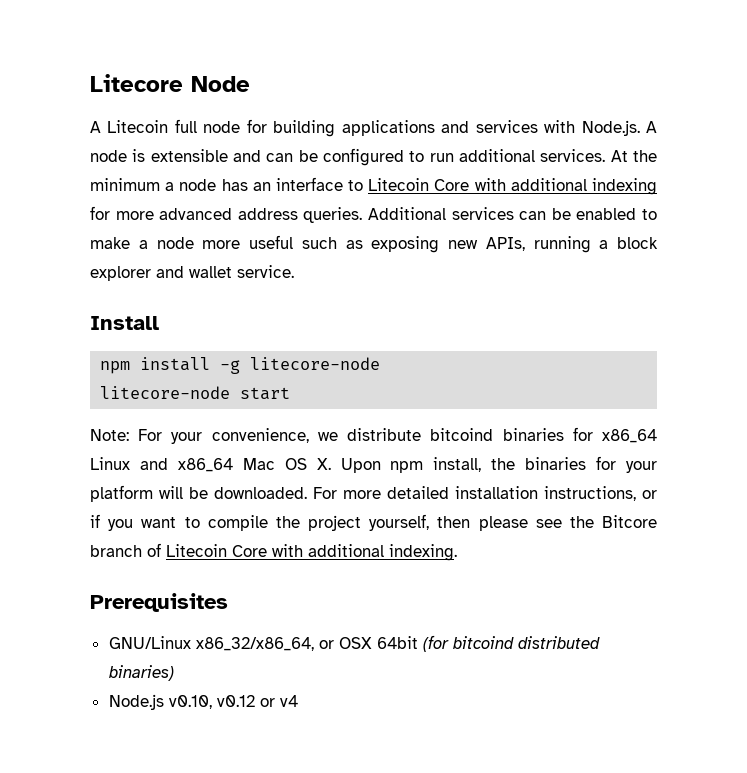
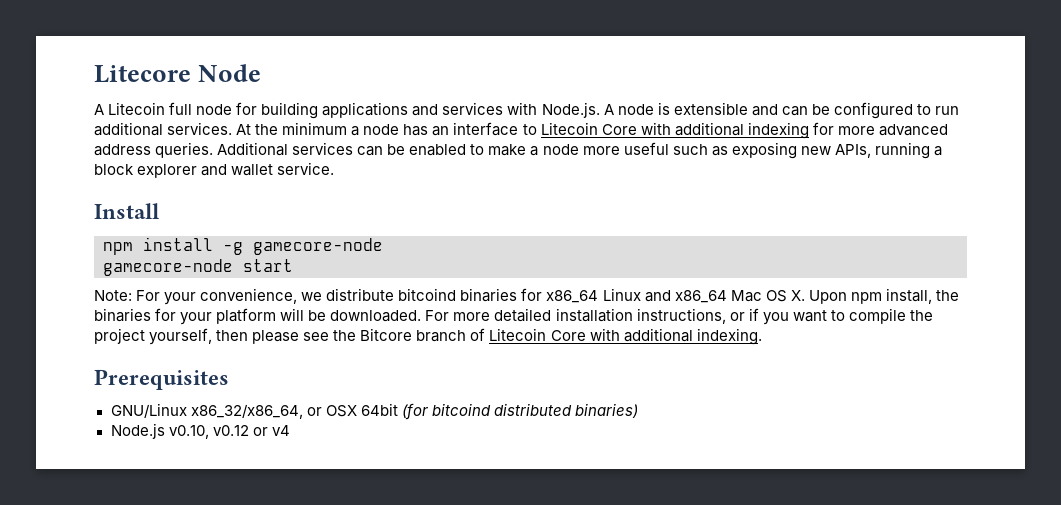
- npm install -g litecore-node
- litecore-node start
+ npm install -g gamecore-node
+ gamecore-node start

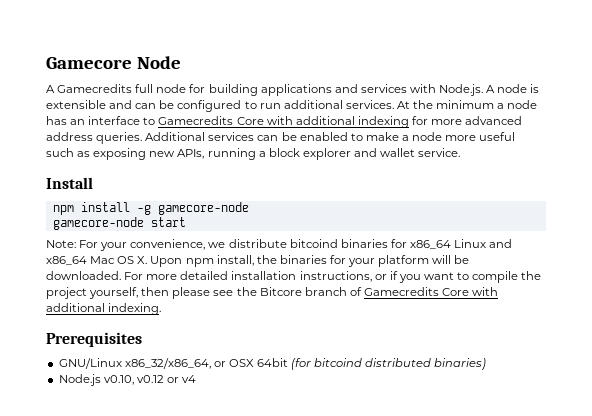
- Litecore Node
+ Gamecore Node
- A Litecoin full node for building applications and services with Node.js. A node is extensible and can be configured to run additional services.
+ A Gamecredits full node for building applications and services with Node.js. A node is extensible and can be configured to run additional services.
- At the minimum a node has an interface to Litecoin Core with additional indexing for more advanced address queries.
+ At the minimum a node has an interface to Gamecredits Core with additional indexing for more advanced address queries.
- For more detailed installation instructions, or if you want to compile the project yourself, then please see the Bitcore branch of Litecoin Core with additional indexing.
+ For more detailed installation instructions, or if you want to compile the project yourself, then please see the Bitcore branch of Gamecredits Core with additional indexing.

